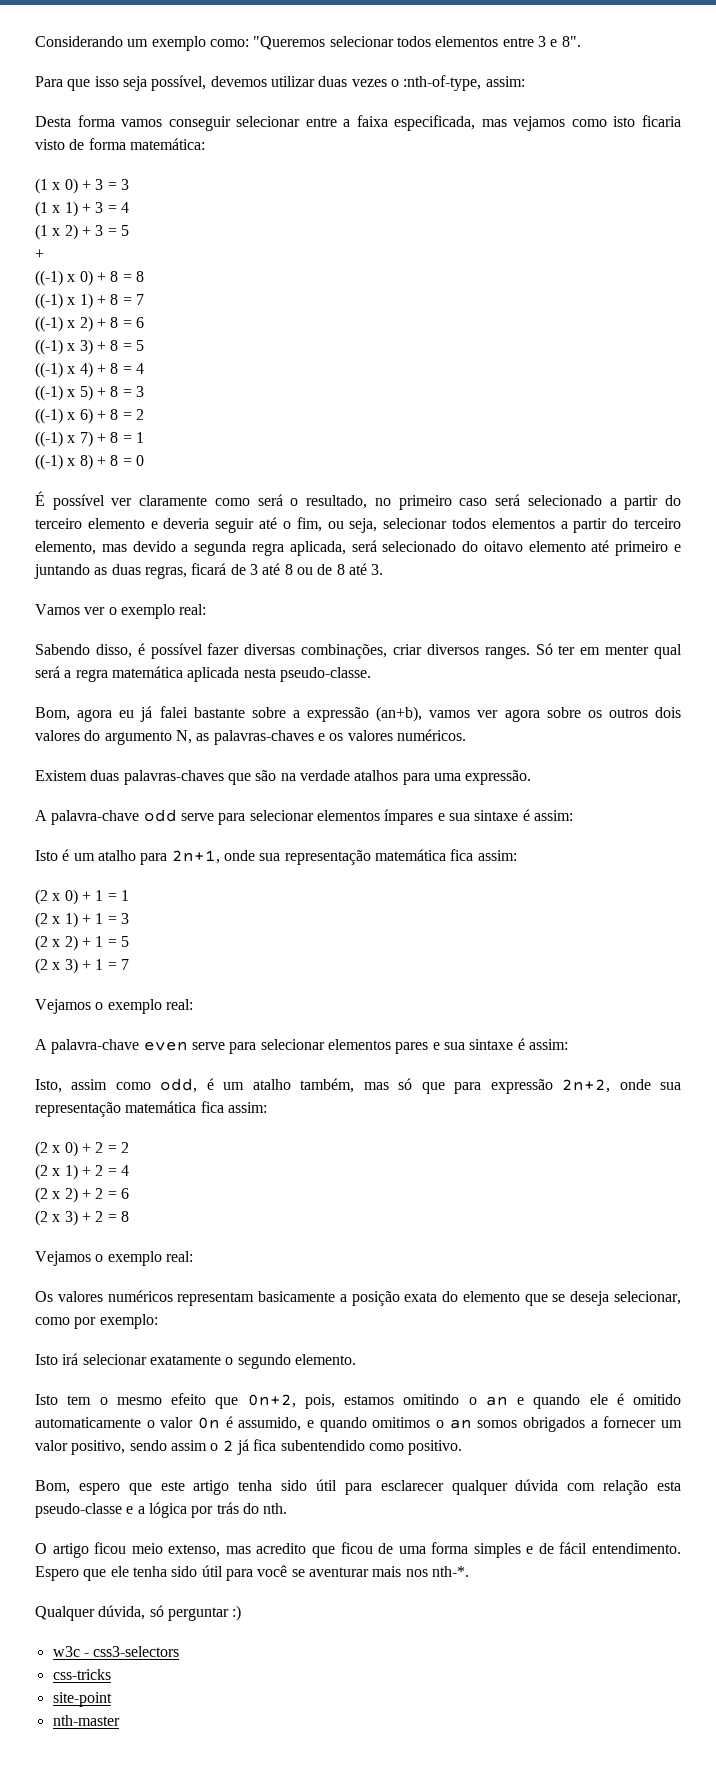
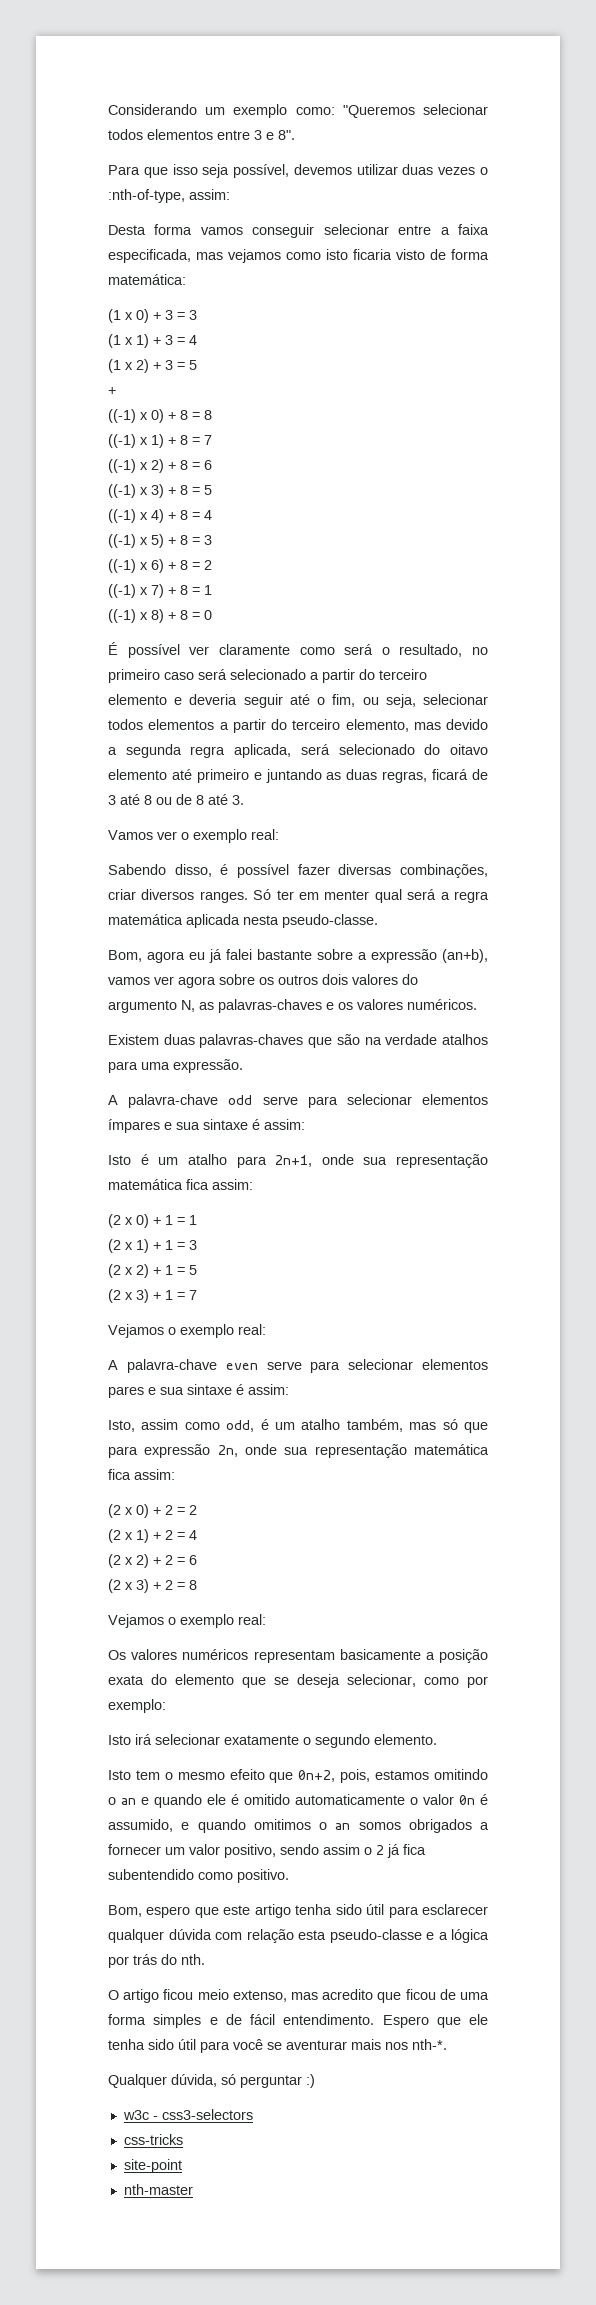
- Isto, assim como odd, é um atalho também, mas só que para expressão 2n+2, onde sua representação matemática fica assim:
+ Isto, assim como odd, é um atalho também, mas só que para expressão 2n, onde sua representação matemática fica assim:

